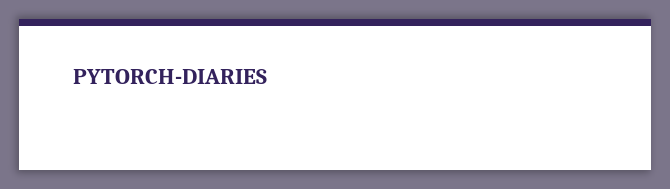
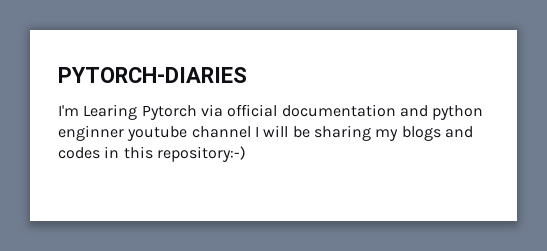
+ I'm Learing Pytorch via official documentation and python enginner youtube channel I will be sharing my blogs and codes in this repository:-)

